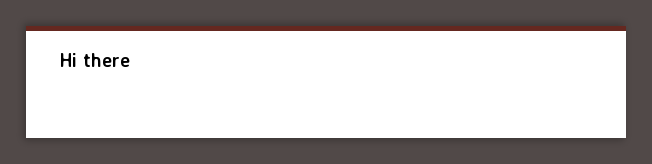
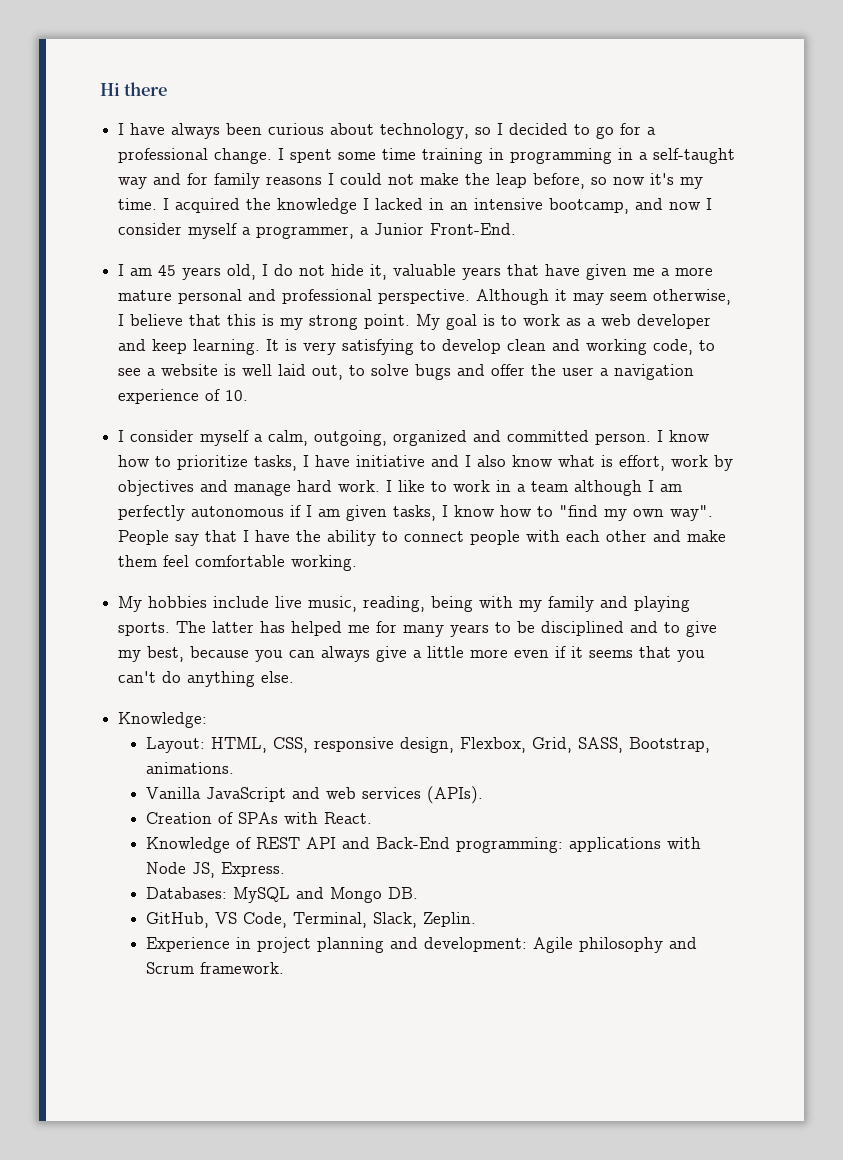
+ I have always been curious about technology, so I decided to go for a professional change. I spent some time training in programming in a self-taught way and for family reasons I could not make the leap before, so now it's my time. I acquired the knowledge I lacked in an intensive bootcamp, and now I consider myself a programmer, a Junior Front-End.
+ I am 45 years old, I do not hide it, valuable years that have given me a more mature personal and professional perspective. Although it may seem otherwise, I believe that this is my strong point. My goal is to work as a web developer and keep learning. It is very satisfying to develop clean and working code, to see a website is well laid out, to solve bugs and offer the user a navigation experience of 10.
+ I consider myself a calm, outgoing, organized and committed person. I know how to prioritize tasks, I have initiative and I also know what is effort, work by objectives and manage hard work. I like to work in a team although I am perfectly autonomous if I am given tasks, I know how to "find my own way". People say that I have the ability to connect people with each other and make them feel comfortable working.
+ My hobbies include live music, reading, being with my family and playing sports. The latter has helped me for many years to be disciplined and to give my best, because you can always give a little more even if it seems that you can't do anything else.
+ Knowledge:
+ Layout: HTML, CSS, responsive design, Flexbox, Grid, SASS, Bootstrap, animations.
+ Vanilla JavaScript and web services (APIs).
+ Creation of SPAs with React.
+ Knowledge of REST API and Back-End programming: applications with Node JS, Express.
+ Databases: MySQL and Mongo DB.
+ GitHub, VS Code, Terminal, Slack, Zeplin.
+ Experience in project planning and development: Agile philosophy and Scrum framework.

